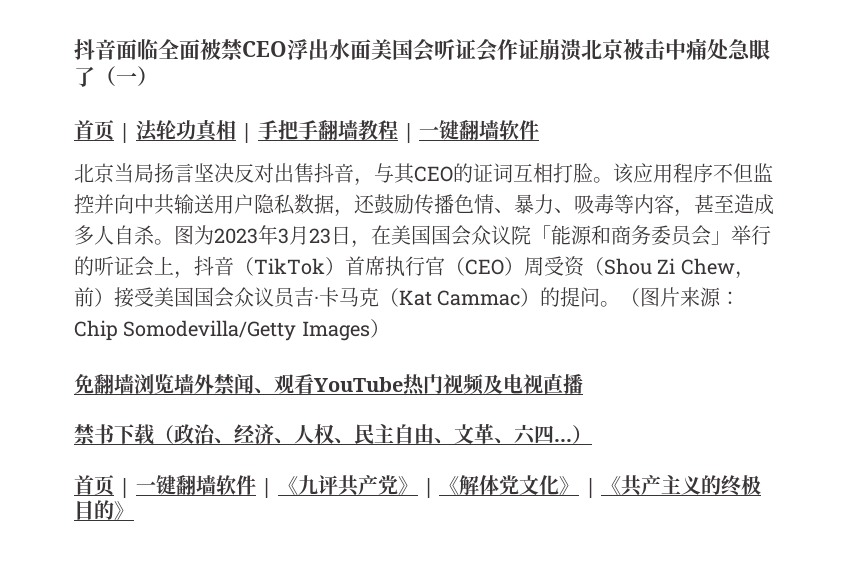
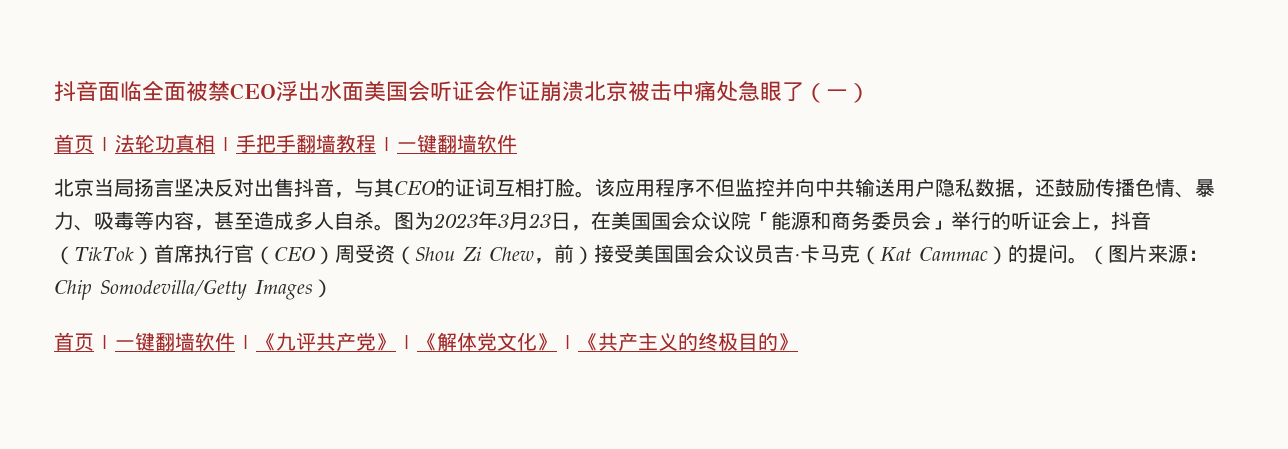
- 免翻墙浏览墙外禁闻、观看YouTube热门视频及电视直播
- 禁书下载（政治、经济、人权、民主自由、文革、六四...）

